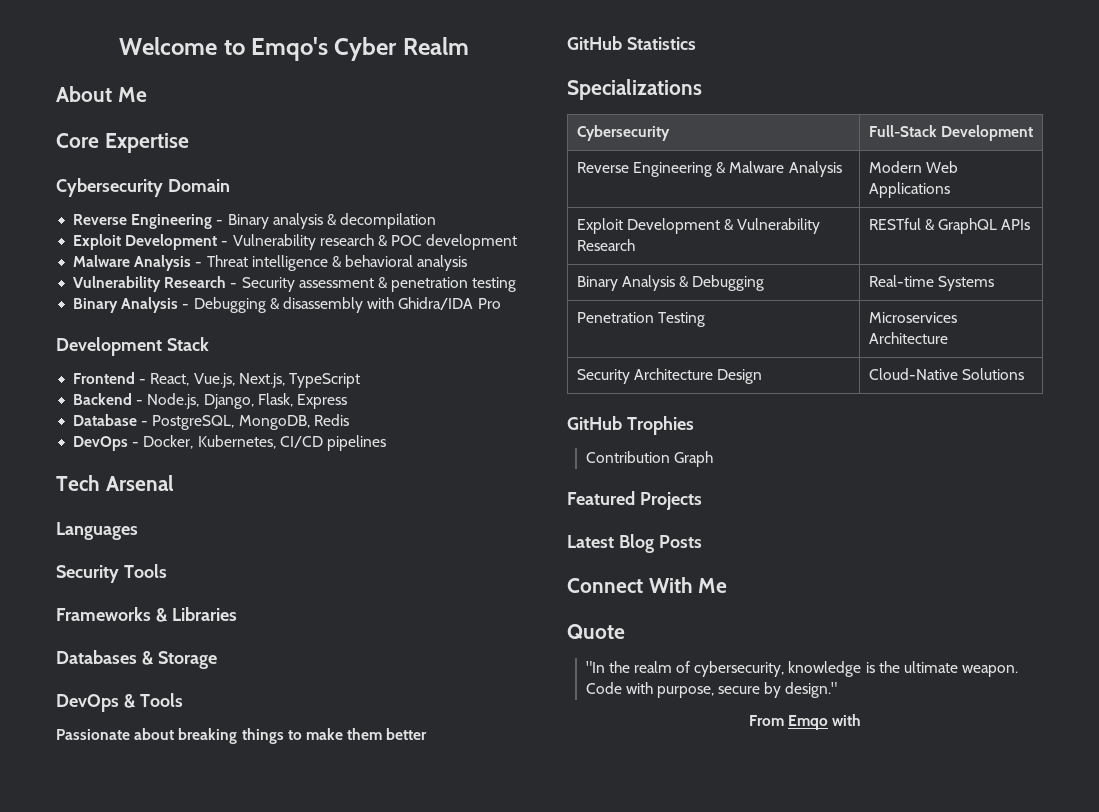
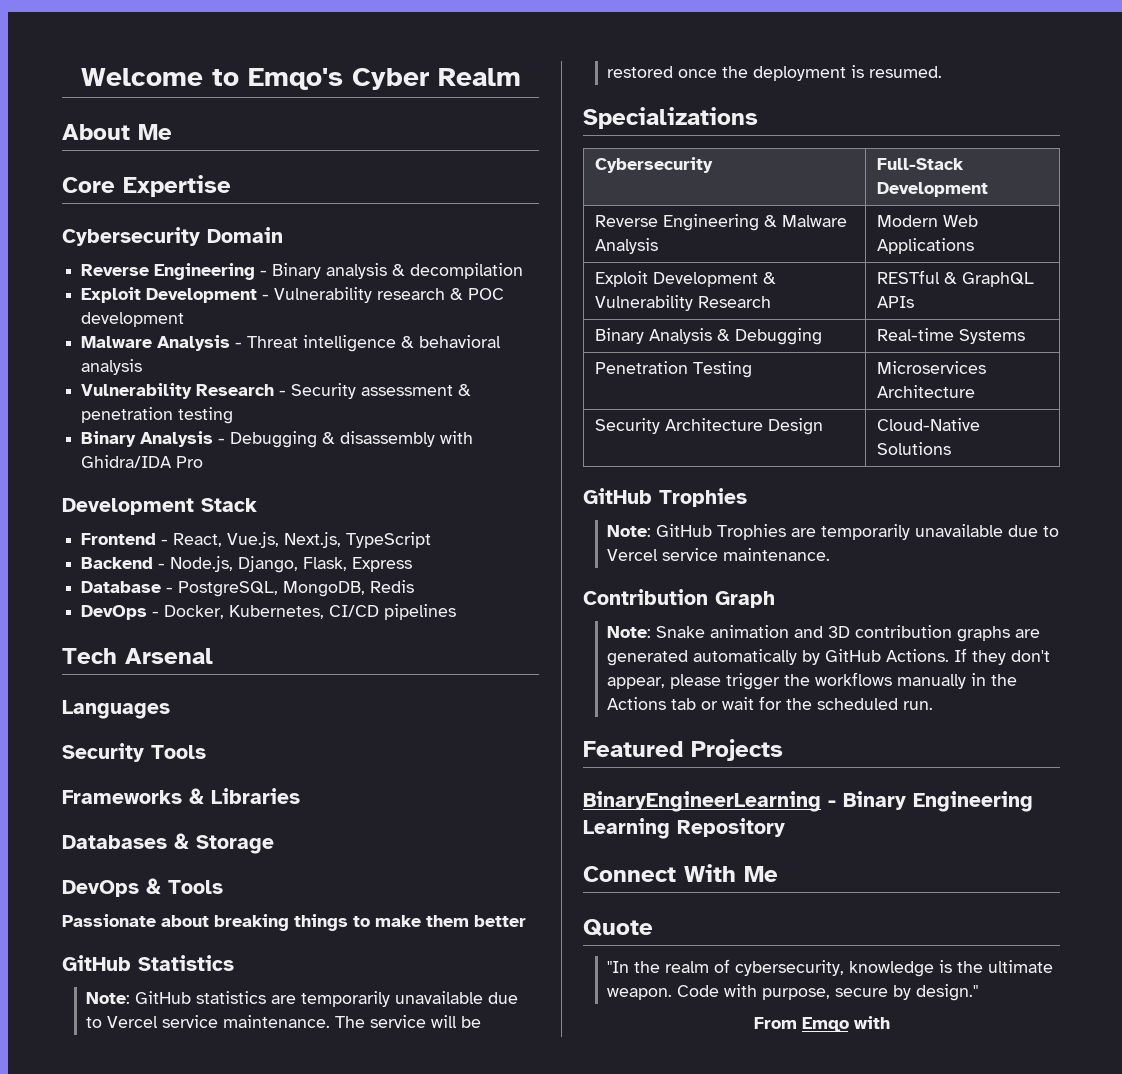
+ Note: GitHub statistics are temporarily unavailable due to Vercel service maintenance. The service will be restored once the deployment is resumed.
+ Note: GitHub Trophies are temporarily unavailable due to Vercel service maintenance.
  Contribution Graph
+ Note: Snake animation and 3D contribution graphs are generated automatically by GitHub Actions. If they don't appear, please trigger the workflows manually in the Actions tab or wait for the scheduled run.
  Featured Projects
- Latest Blog Posts
+ BinaryEngineerLearning - Binary Engineering Learning Repository

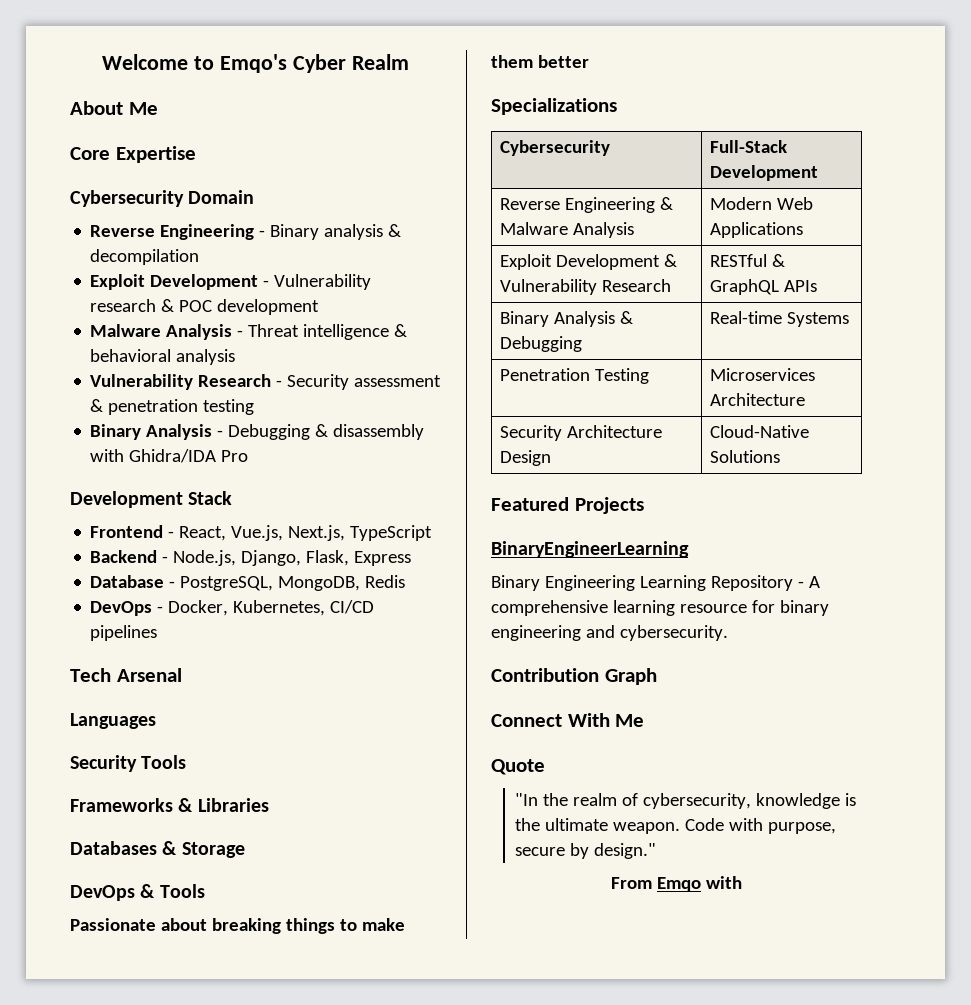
- GitHub Statistics
- Note: GitHub statistics are temporarily unavailable due to Vercel service maintenance. The service will be restored once the deployment is resumed.
  Security Architecture Design | Cloud-Native Solutions
- GitHub Trophies
- Note: GitHub Trophies are temporarily unavailable due to Vercel service maintenance.
- Contribution Graph
- Note: Snake animation and 3D contribution graphs are generated automatically by GitHub Actions. If they don't appear, please trigger the workflows manually in the Actions tab or wait for the scheduled run.
- BinaryEngineerLearning - Binary Engineering Learning Repository
+ BinaryEngineerLearning
+ Binary Engineering Learning Repository - A comprehensive learning resource for binary engineering and cybersecurity.
+ Contribution Graph

